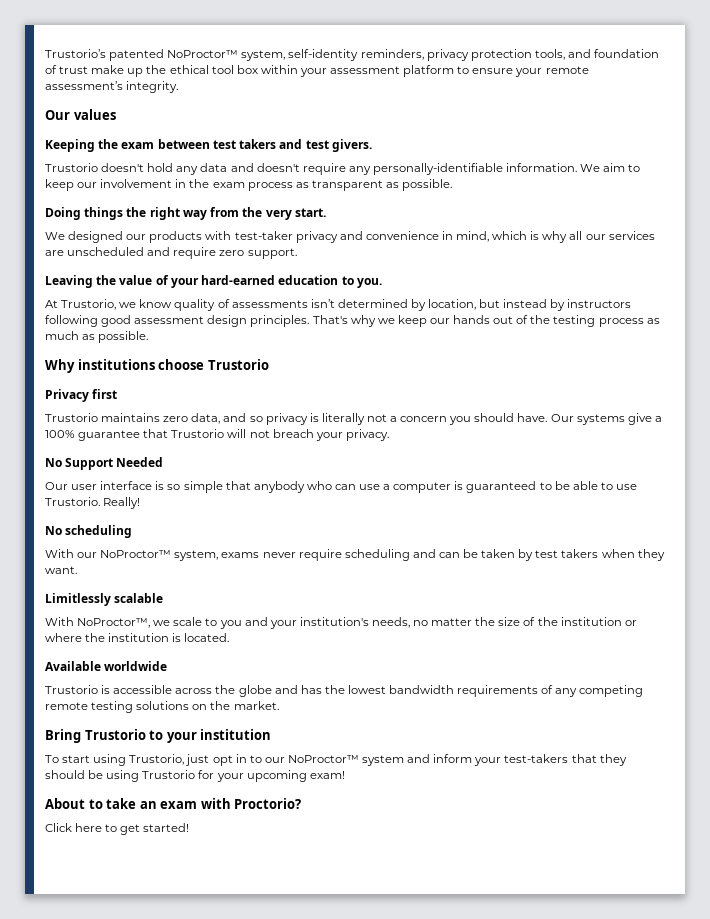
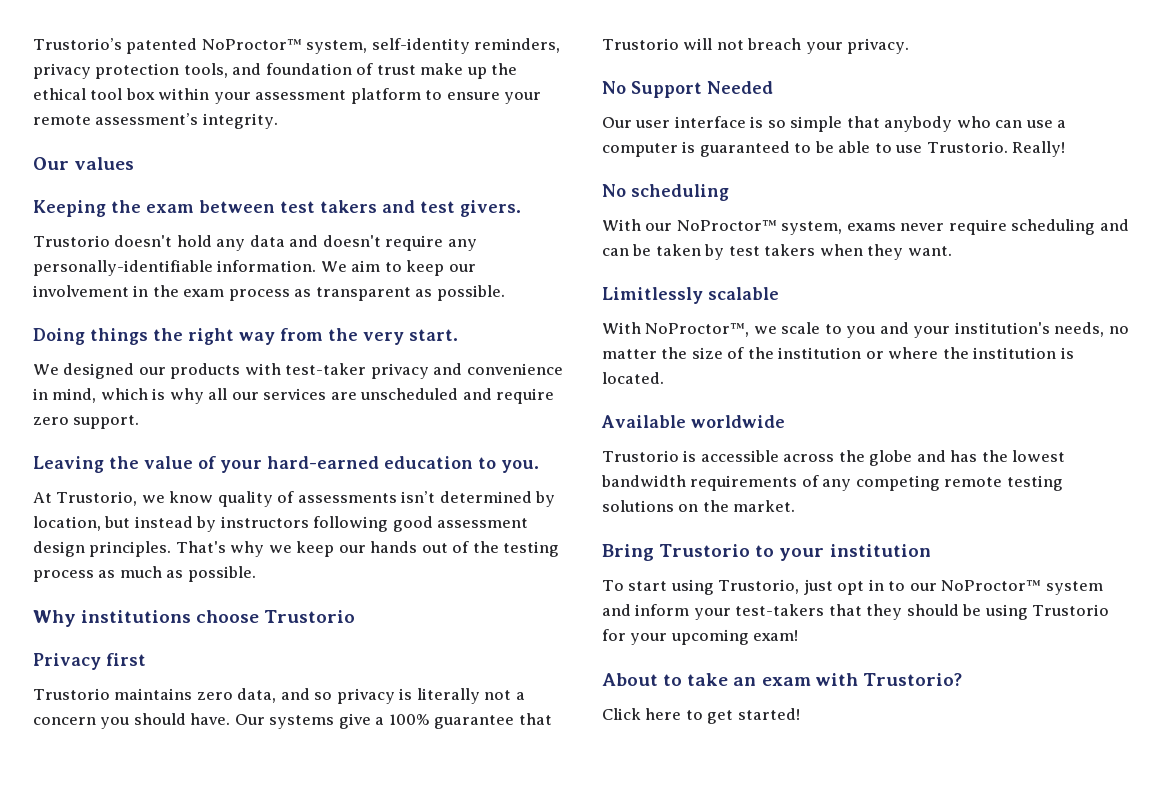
- About to take an exam with Proctorio?
+ About to take an exam with Trustorio?

